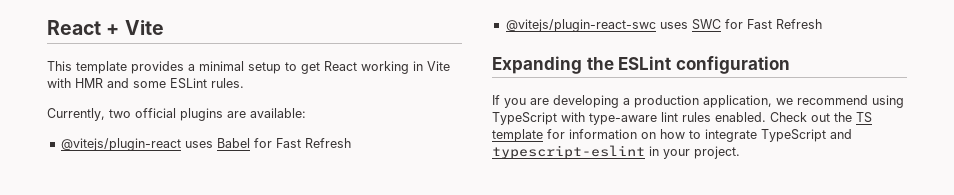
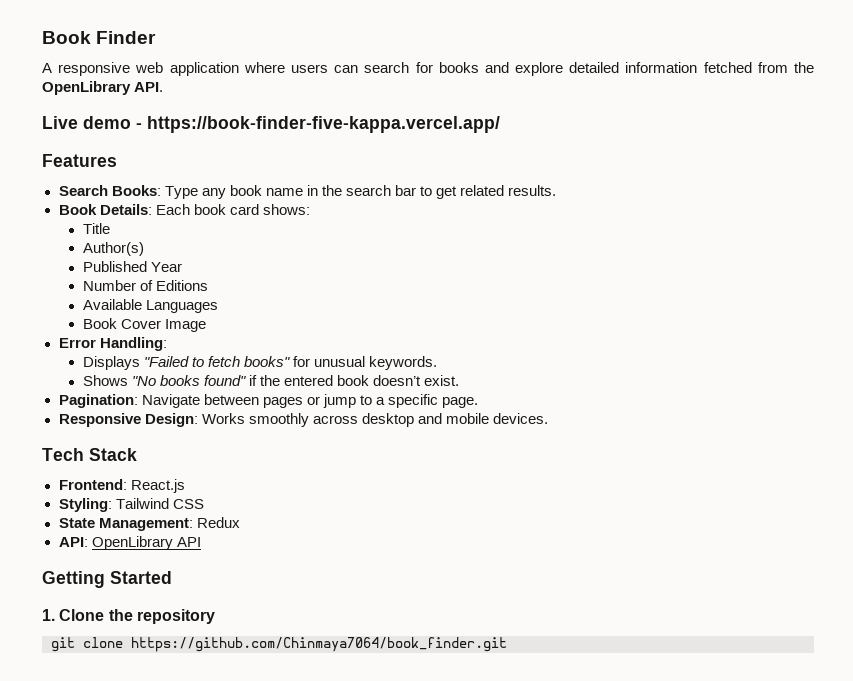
- React + Vite
- This template provides a minimal setup to get React working in Vite with HMR and some ESLint rules.
- Currently, two official plugins are available:
- @vitejs/plugin-react uses Babel for Fast Refresh
- @vitejs/plugin-react-swc uses SWC for Fast Refresh
- Expanding the ESLint configuration
- If you are developing a production application, we recommend using TypeScript with type-aware lint rules enabled. Check out the TS template for information on how to integrate TypeScript and typescript-eslint in your project.
+ Book Finder
+ A responsive web application where users can search for books and explore detailed information fetched from the OpenLibrary API.
+ Live demo - https://book-finder-five-kappa.vercel.app/
+ Features
+ Search Books: Type any book name in the search bar to get related results.
+ Book Details: Each book card shows:
+ Title
+ Author(s)
+ Published Year
+ Number of Editions
+ Available Languages
+ Book Cover Image
+ Error Handling:
+ Displays "Failed to fetch books" for unusual keywords.
+ Shows "No books found" if the entered book doesn’t exist.
+ Pagination: Navigate between pages or jump to a specific page.
+ Responsive Design: Works smoothly across desktop and mobile devices.
+ Tech Stack
+ Frontend: React.js
+ Styling: Tailwind CSS
+ State Management: Redux
+ API: OpenLibrary API
+ Getting Started
+ 1. Clone the repository
+ git clone https://github.com/Chinmaya7064/book_finder.git

